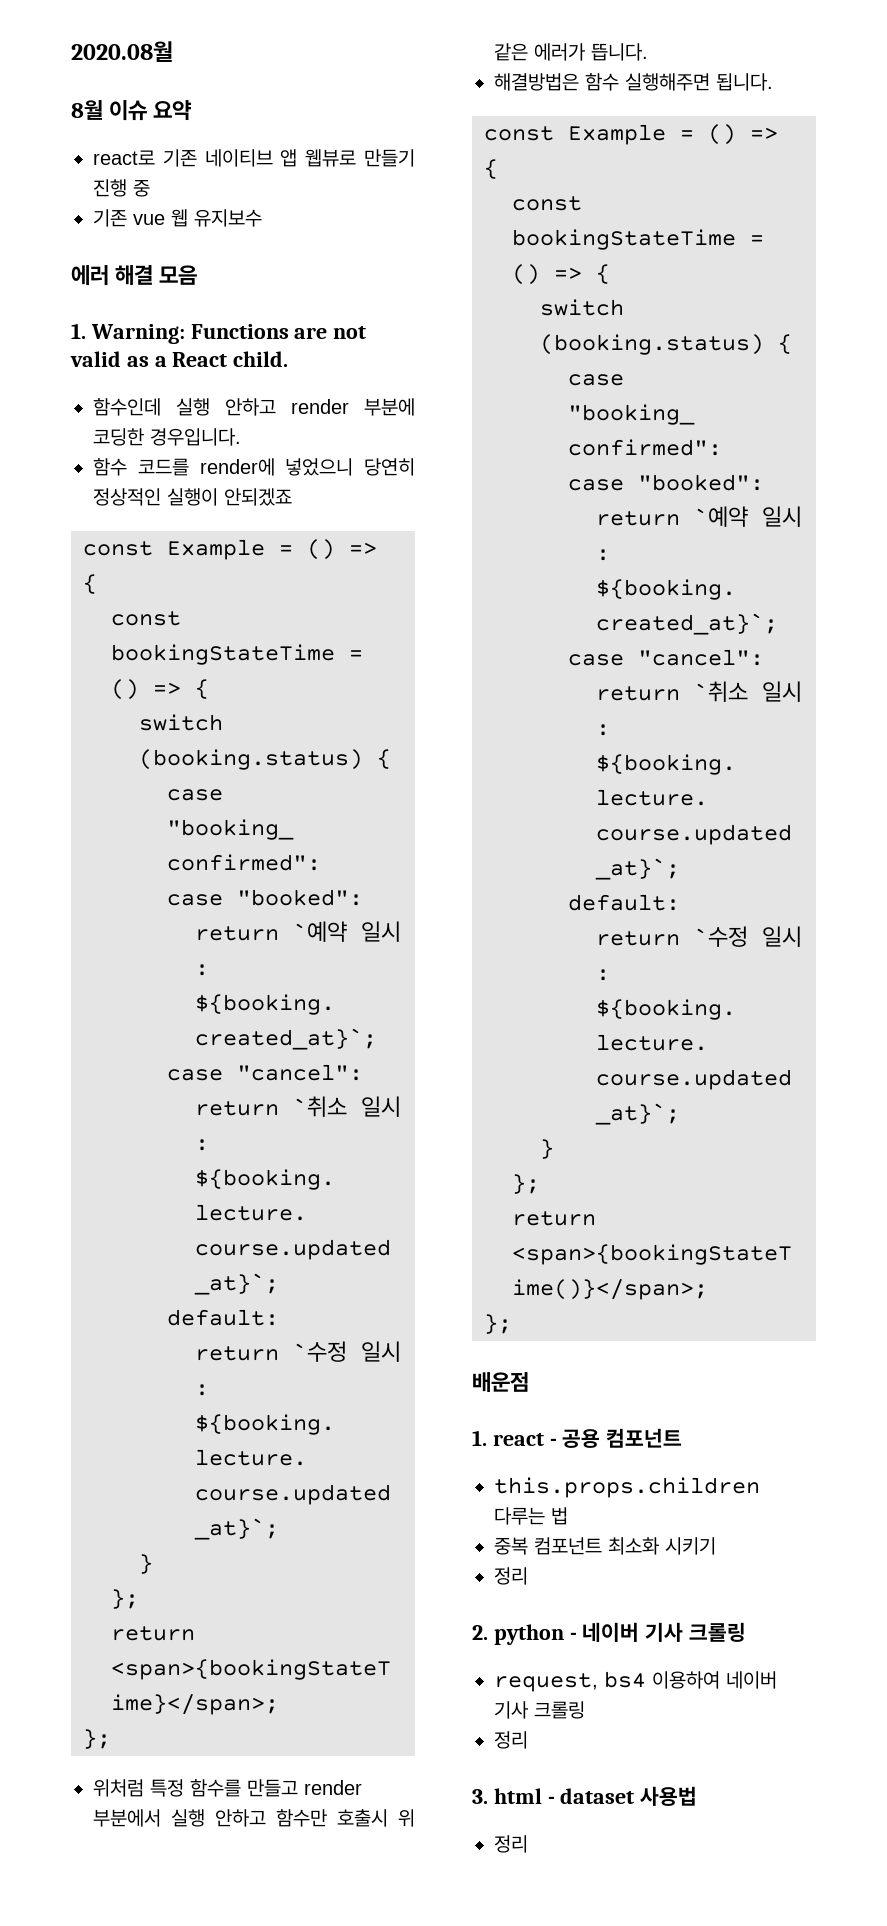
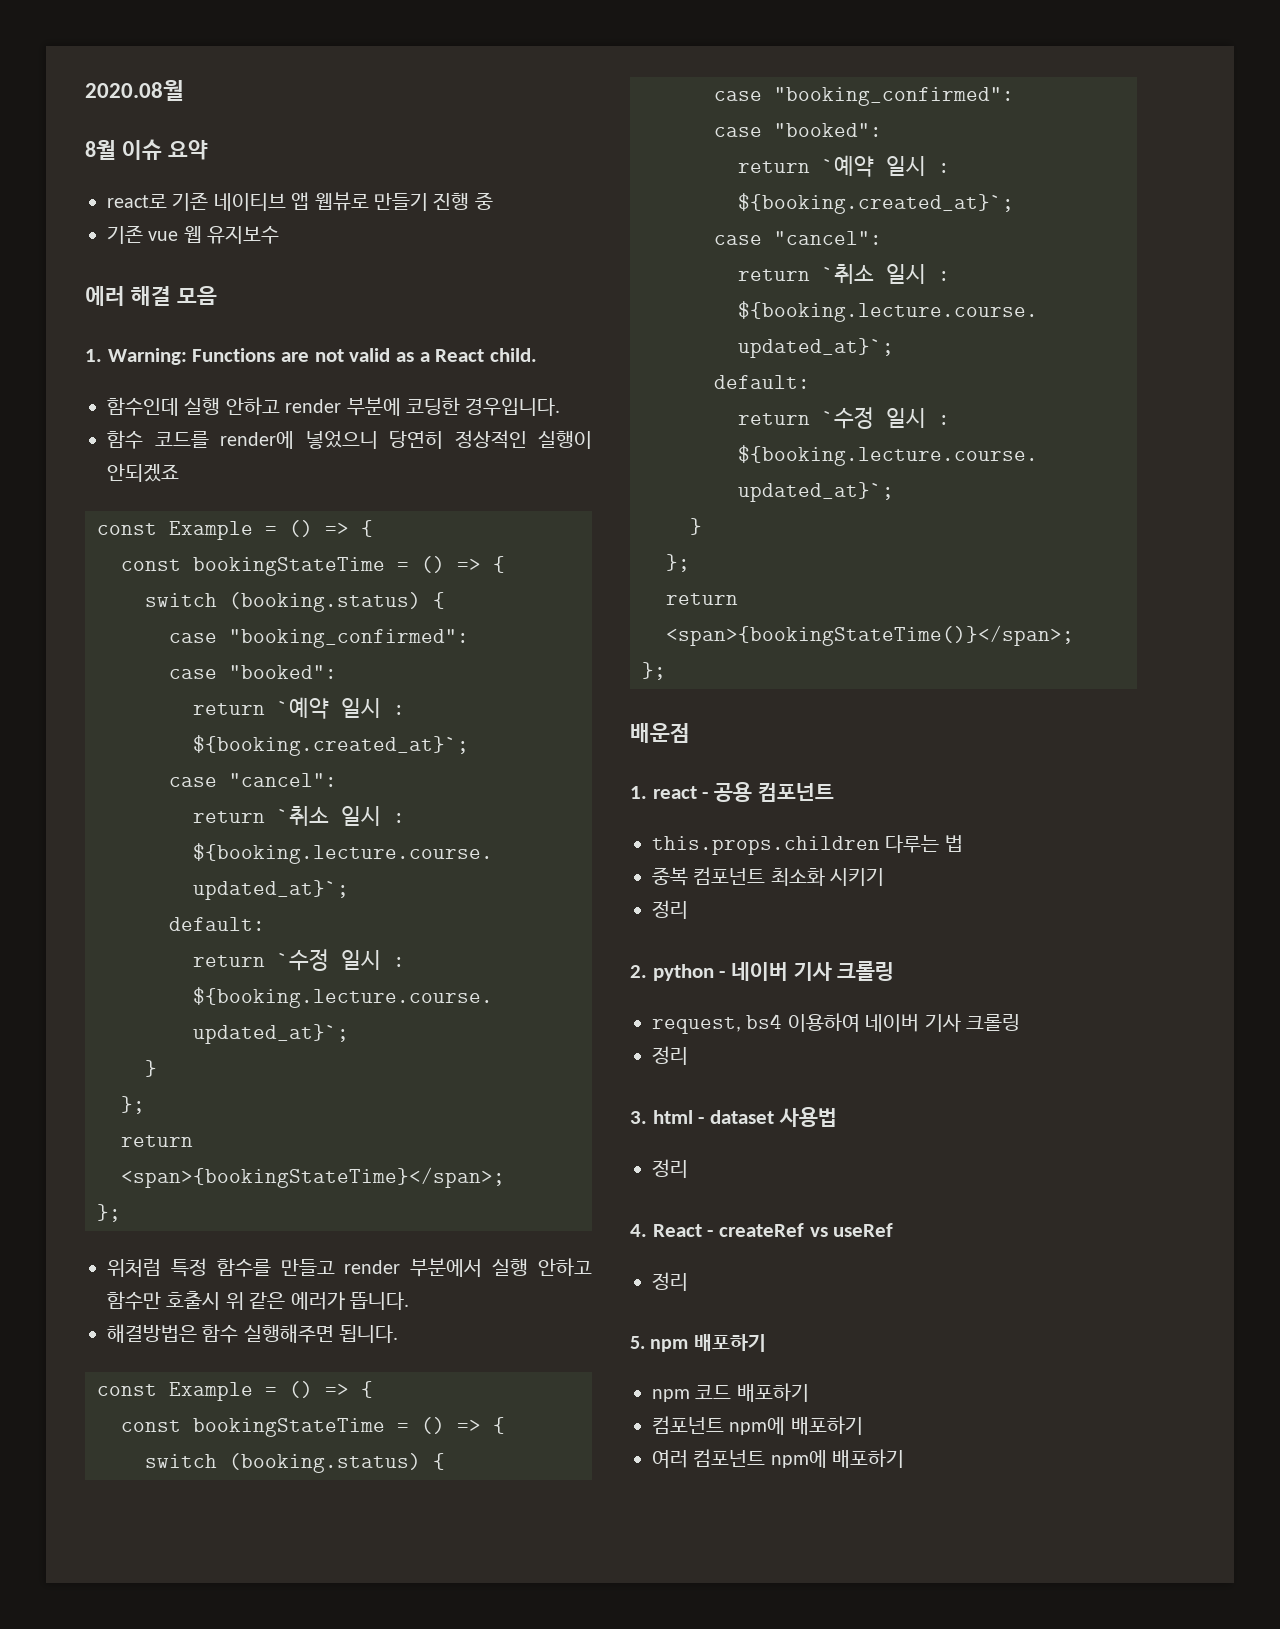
+ 4. React - createRef vs useRef
+ 정리
+ 5. npm 배포하기
+ npm 코드 배포하기
+ 컴포넌트 npm에 배포하기
+ 여러 컴포넌트 npm에 배포하기

